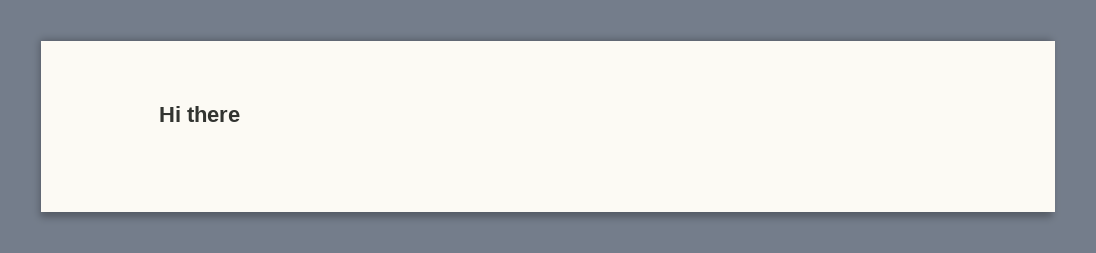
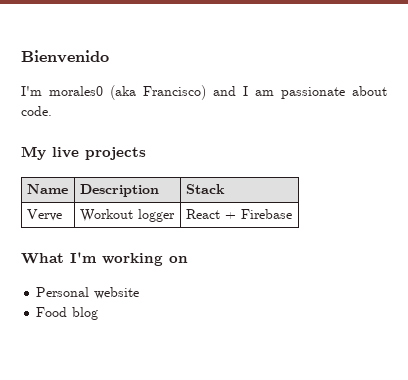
- Hi there
+ Bienvenido
+ I'm morales0 (aka Francisco) and I am passionate about code.
+ My live projects
+ Name | Description | Stack
+ Verve | Workout logger | React + Firebase
+ What I'm working on
+ Personal website
+ Food blog

